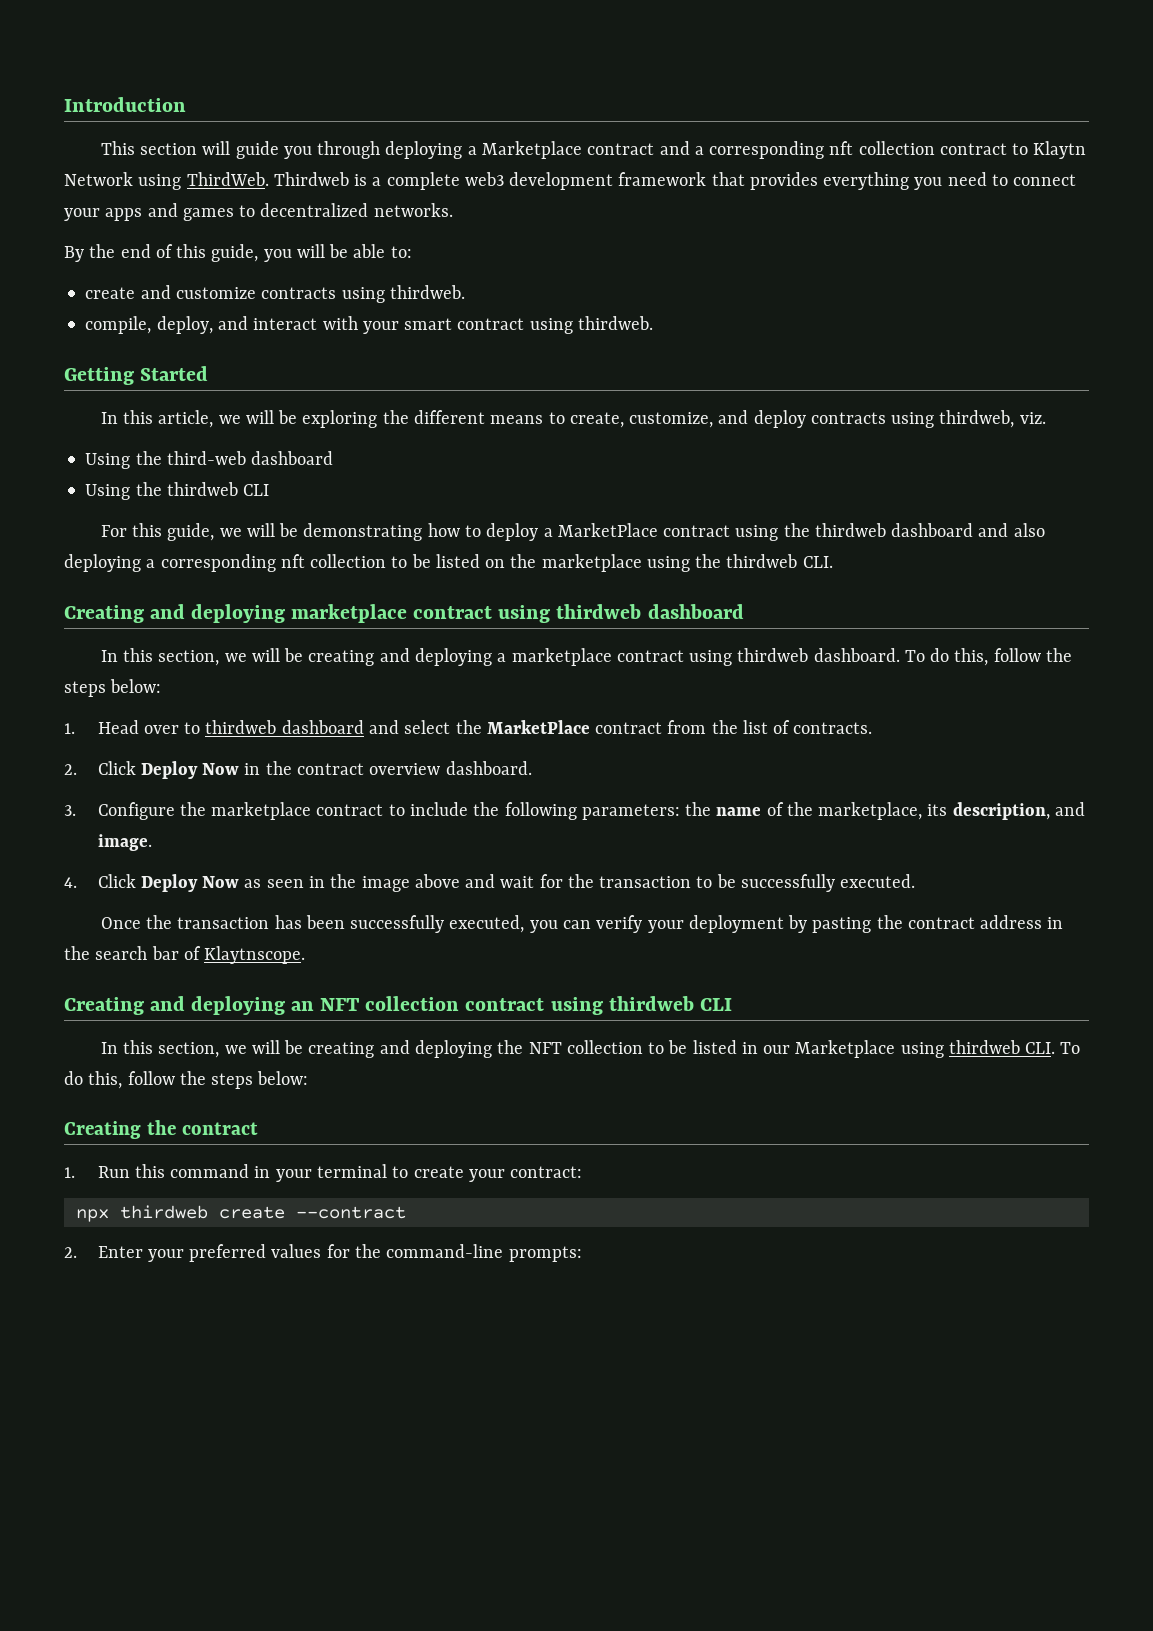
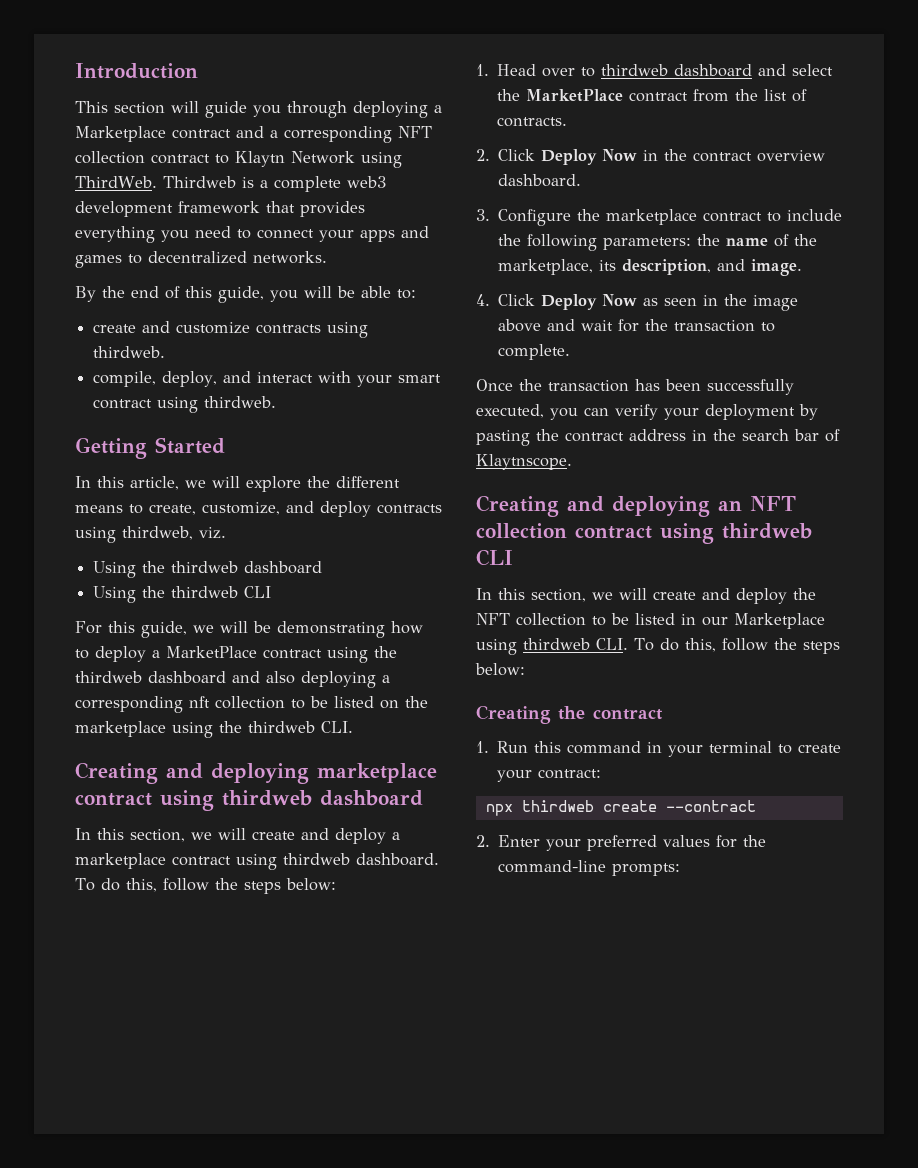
- This section will guide you through deploying a Marketplace contract and a corresponding nft collection contract to Klaytn Network using ThirdWeb.
+ This section will guide you through deploying a Marketplace contract and a corresponding NFT collection contract to Klaytn Network using ThirdWeb.
- In this article, we will be exploring the different means to create, customize, and deploy contracts using thirdweb, viz.
+ In this article, we will explore the different means to create, customize, and deploy contracts using thirdweb, viz.
- Using the third-web dashboard
+ Using the thirdweb dashboard
- In this section, we will be creating and deploying a marketplace contract using thirdweb dashboard.
+ In this section, we will create and deploy a marketplace contract using thirdweb dashboard.
- 4. Click Deploy Now as seen in the image above and wait for the transaction to be successfully executed.
+ 4. Click Deploy Now as seen in the image above and wait for the transaction to complete.
- In this section, we will be creating and deploying the NFT collection to be listed in our Marketplace using thirdweb CLI. To do this, follow the steps below:
+ In this section, we will create and deploy the NFT collection to be listed in our Marketplace using thirdweb CLI. To do this, follow the steps below:

